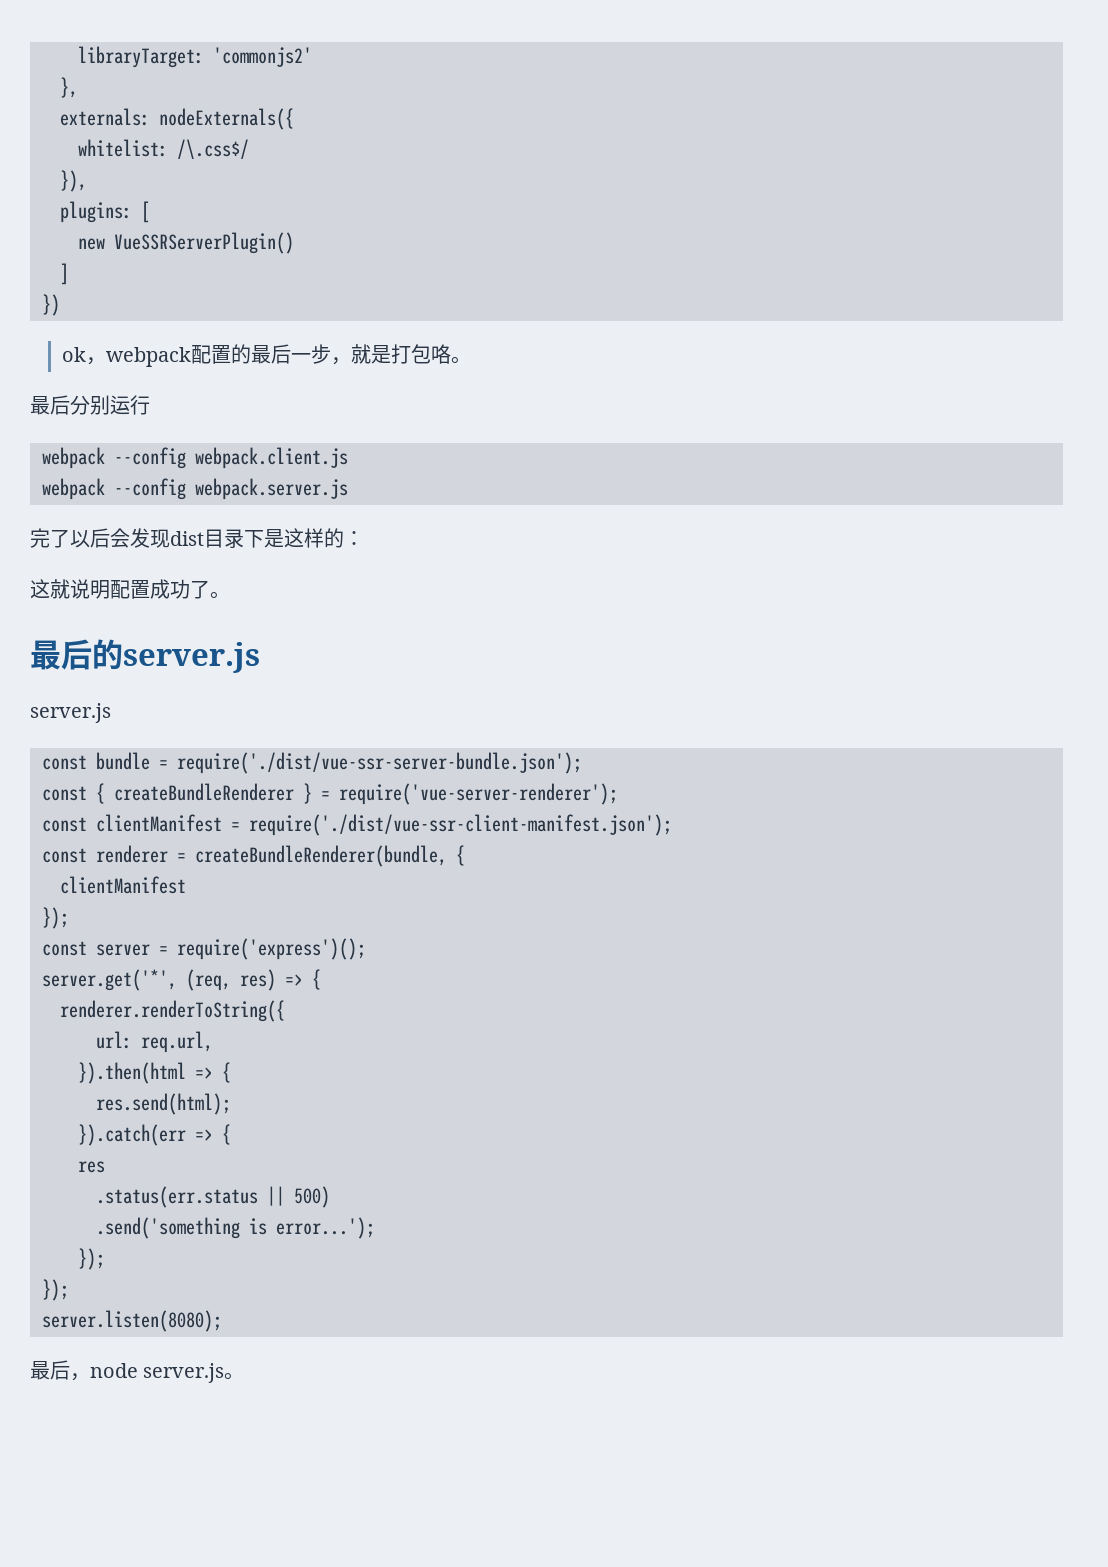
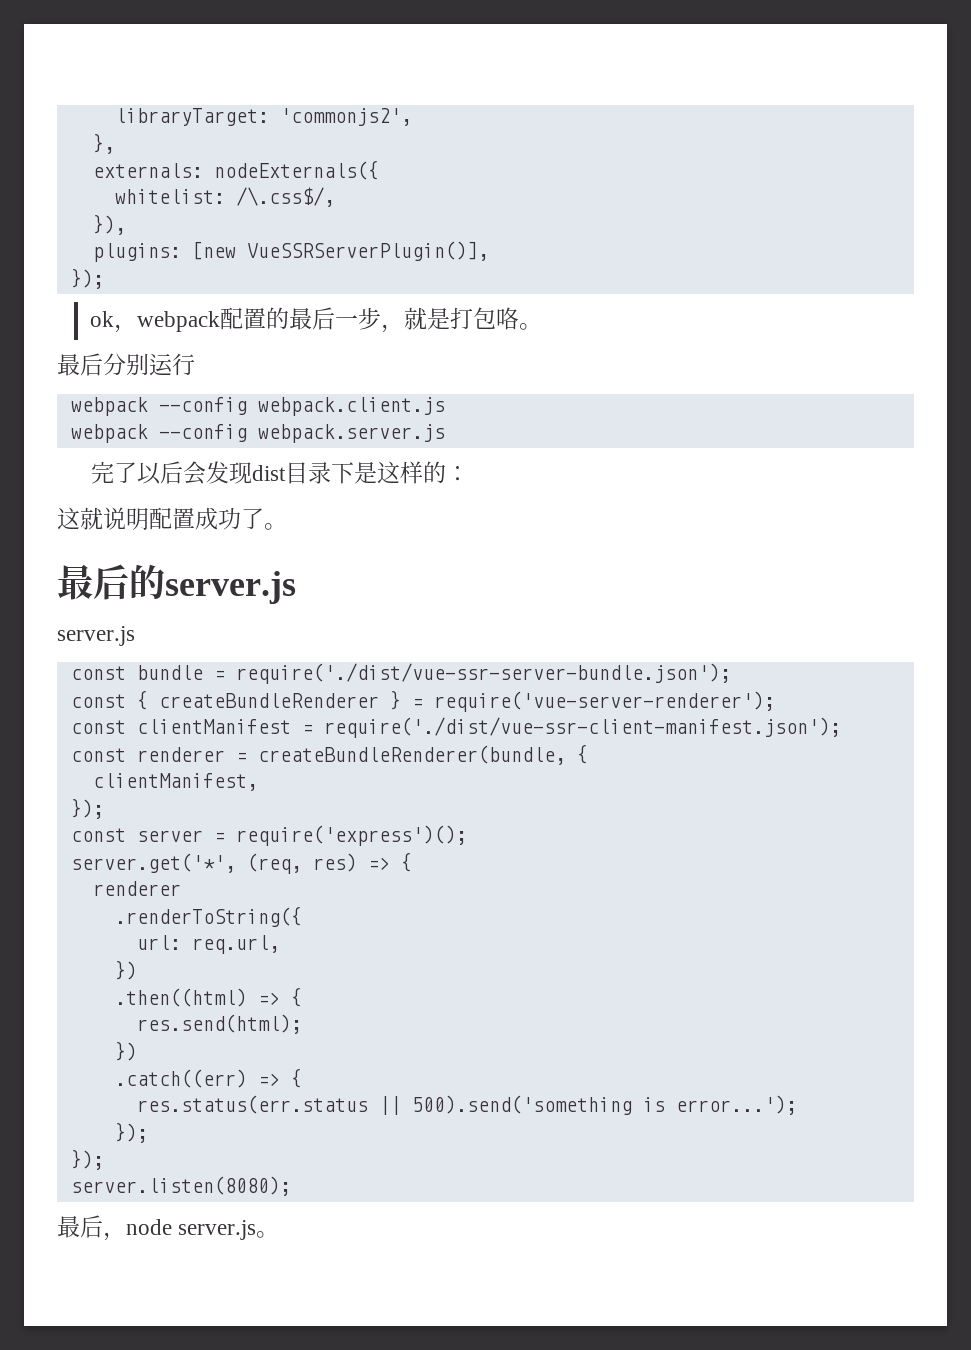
- libraryTarget: 'commonjs2'
+ libraryTarget: 'commonjs2',
- whitelist: /\.css$/
+ whitelist: /\.css$/,
- plugins: [
- new VueSSRServerPlugin()
- ]
- })
+ plugins: [new VueSSRServerPlugin()],
+ });
  const renderer = createBundleRenderer(bundle, {
- clientManifest
+ clientManifest,
  server.get('*', (req, res) => {
- renderer.renderToString({
+ renderer
+ .renderToString({
  url: req.url,
- }).then(html => {
+ })
+ .then((html) => {
  res.send(html);
- }).catch(err => {
- res
- .status(err.status || 500)
- .send('something is error...');
+ })
+ .catch((err) => {
+ res.status(err.status || 500).send('something is error...');

